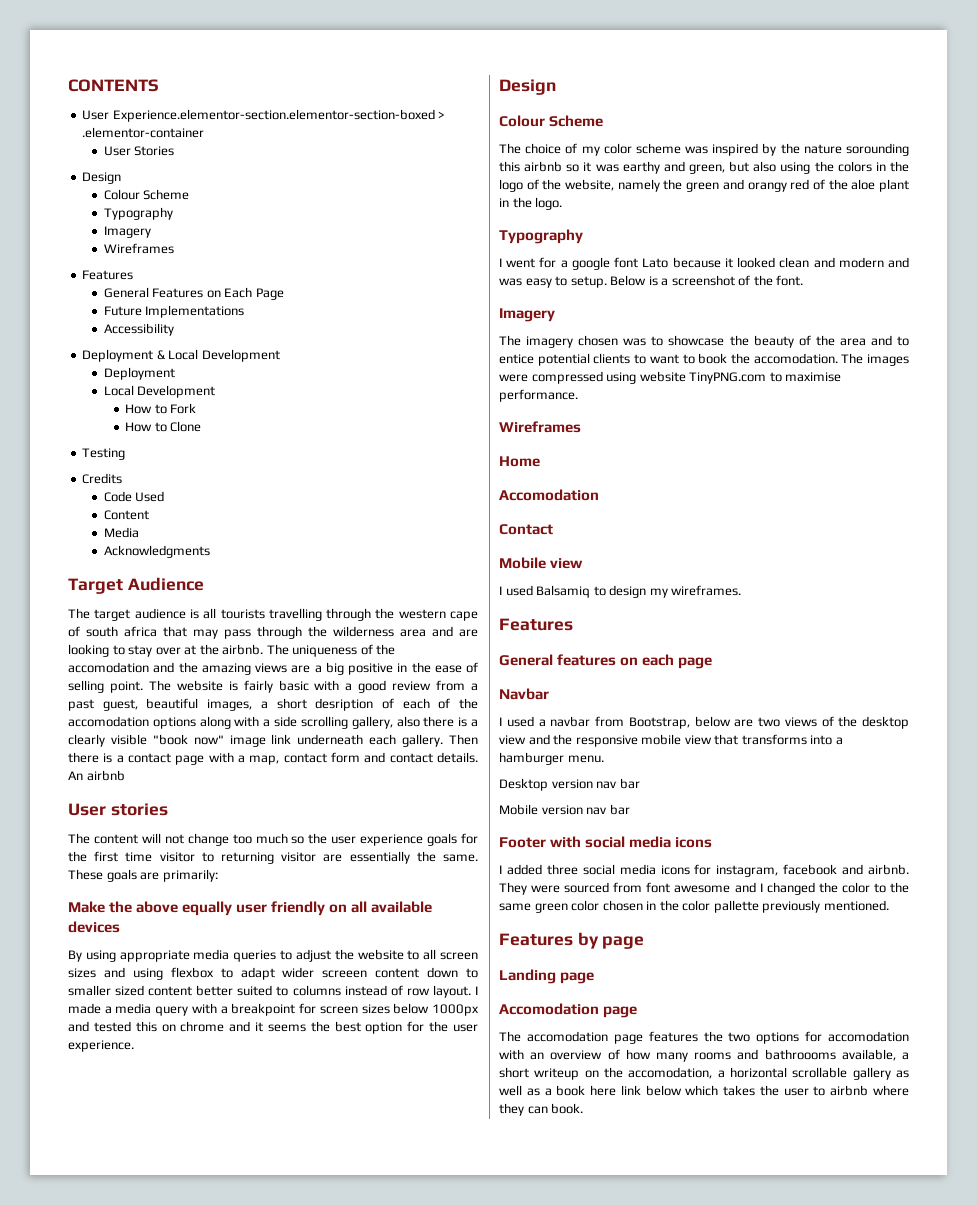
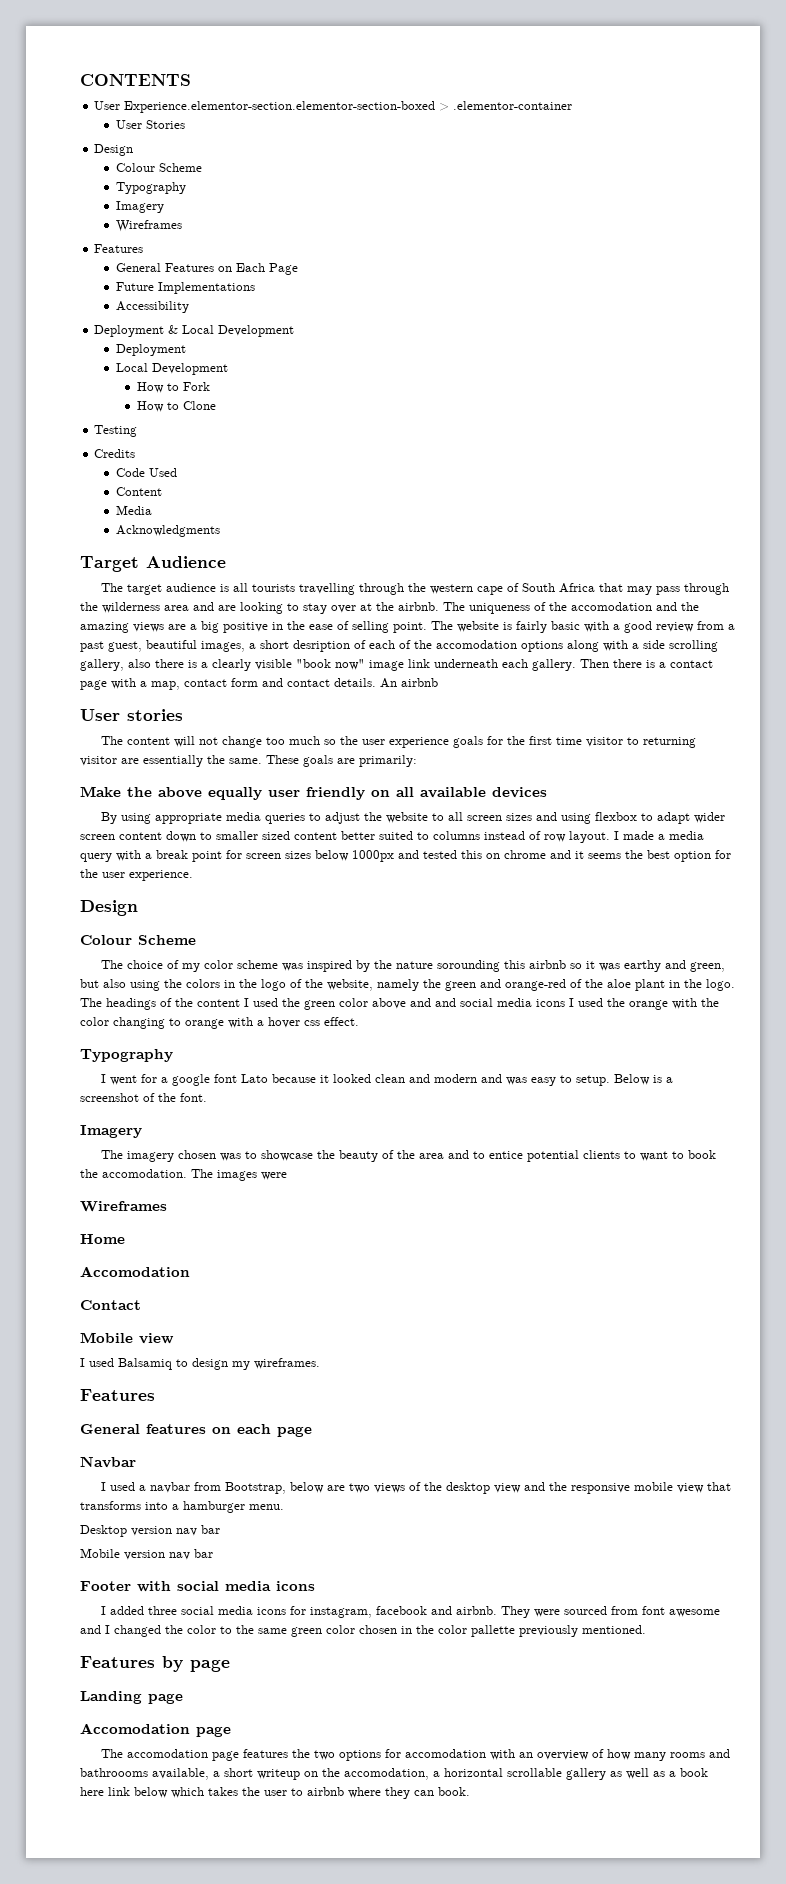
- The target audience is all tourists travelling through the western cape of south africa that may pass through the wilderness area and are looking to stay over at the airbnb.
+ The target audience is all tourists travelling through the western cape of South Africa that may pass through the wilderness area and are looking to stay over at the airbnb.
- By using appropriate media queries to adjust the website to all screen sizes and using flexbox to adapt wider screeen content down to smaller sized content better suited to columns instead of row layout.
+ By using appropriate media queries to adjust the website to all screen sizes and using flexbox to adapt wider screen content down to smaller sized content better suited to columns instead of row layout.
- I made a media query with a breakpoint for screen sizes below 1000px and tested this on chrome and it seems the best option for the user experience.
+ I made a media query with a break point for screen sizes below 1000px and tested this on chrome and it seems the best option for the user experience.
- The choice of my color scheme was inspired by the nature sorounding this airbnb so it was earthy and green, but also using the colors in the logo of the website, namely the green and orangy red of the aloe plant in the logo.
+ The choice of my color scheme was inspired by the nature sorounding this airbnb so it was earthy and green, but also using the colors in the logo of the website, namely the green and orange-red of the aloe plant in the logo. The headings of the content I used the green color above and and social media icons I used the orange with the color changing to orange with a hover css effect.
- The images were compressed using website TinyPNG.com to maximise performance.
+ The images were

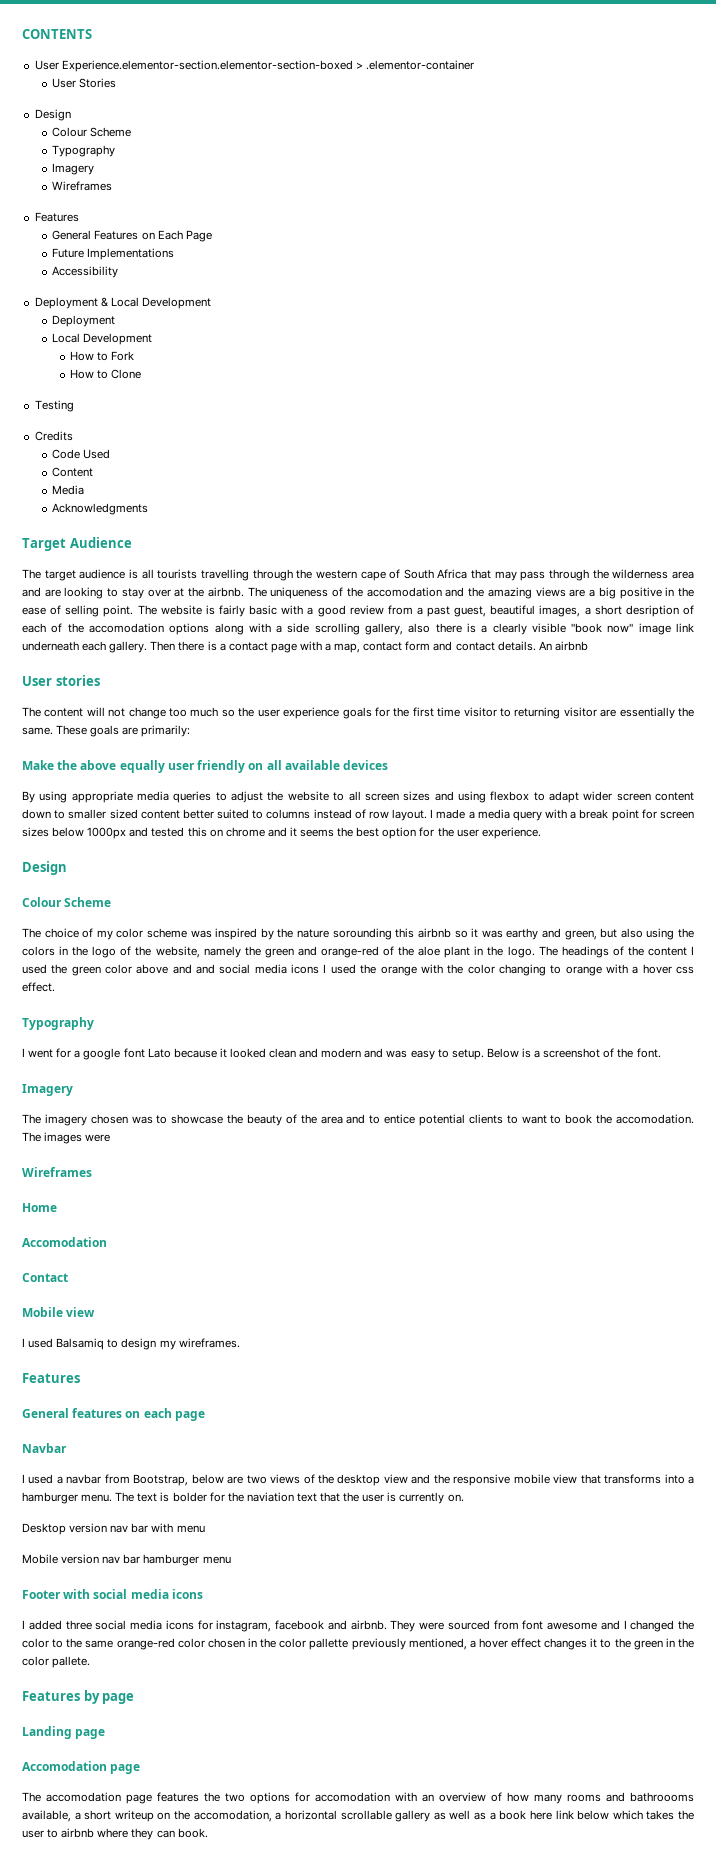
+ The text is bolder for the naviation text that the user is currently on.
- Desktop version nav bar
+ Desktop version nav bar with menu
- Mobile version nav bar
+ Mobile version nav bar hamburger menu
- They were sourced from font awesome and I changed the color to the same green color chosen in the color pallette previously mentioned.
+ They were sourced from font awesome and I changed the color to the same orange-red color chosen in the color pallette previously mentioned, a hover effect changes it to the green in the color pallete.

